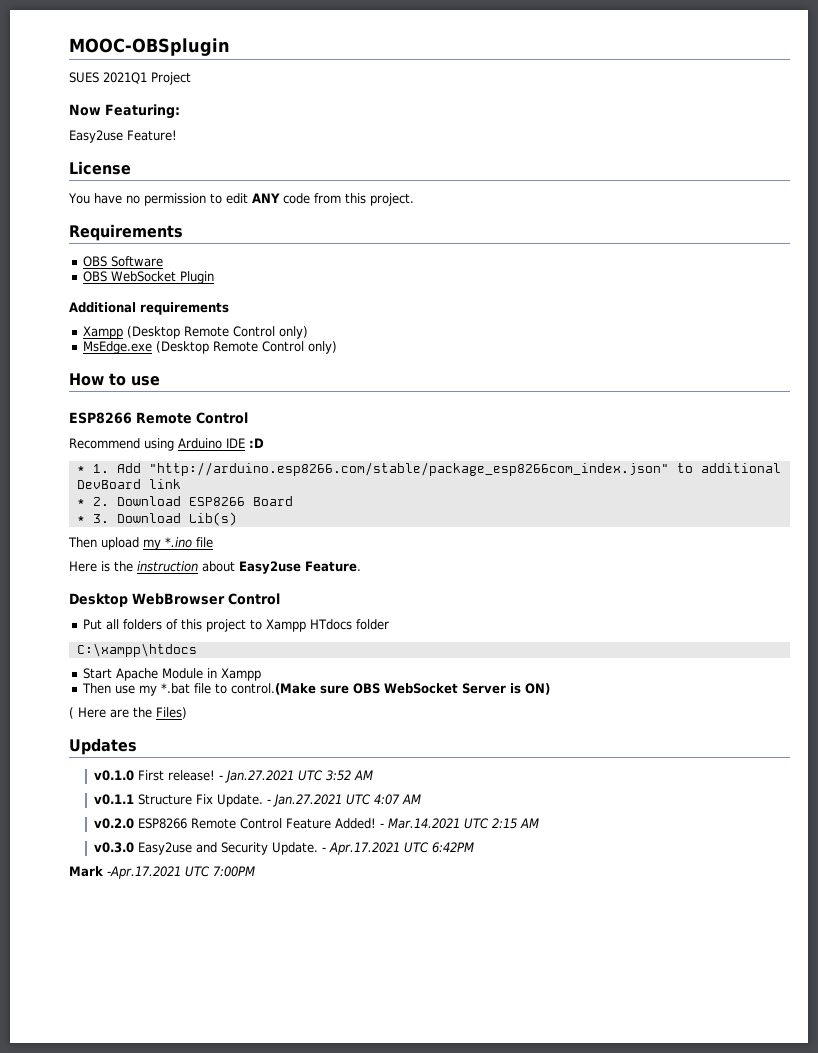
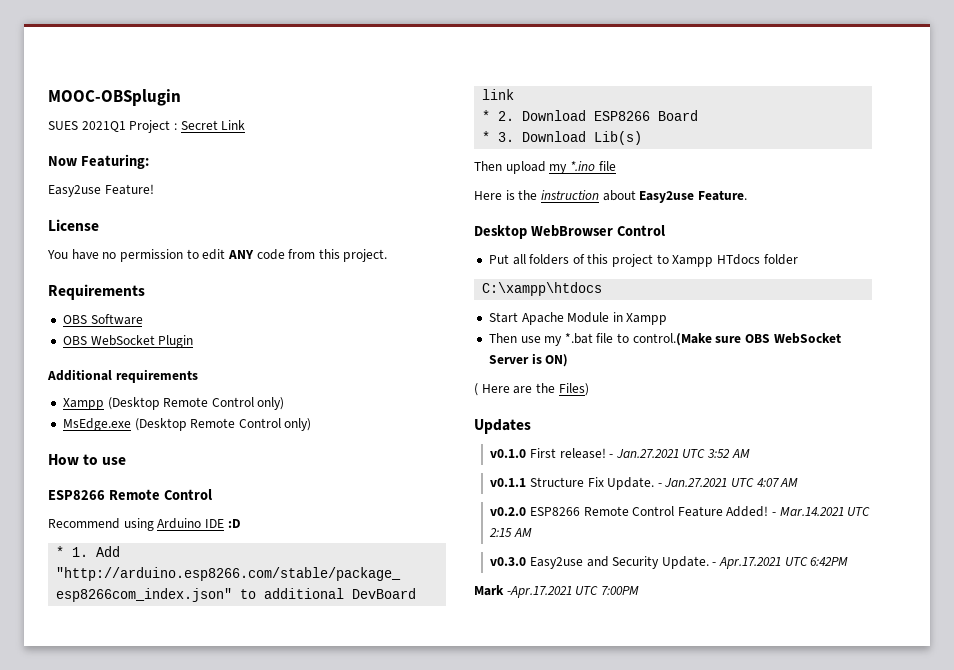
- SUES 2021Q1 Project
+ SUES 2021Q1 Project : Secret Link

